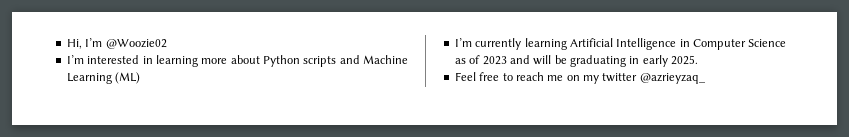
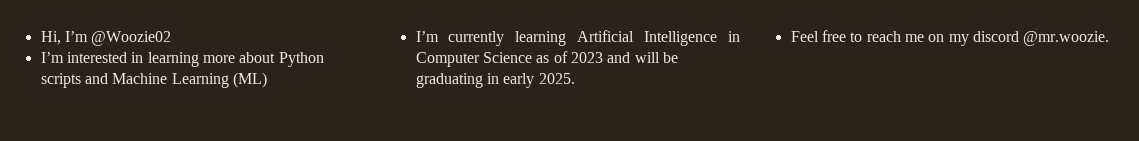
- Feel free to reach me on my twitter @azrieyzaq_
+ Feel free to reach me on my discord @mr.woozie.

